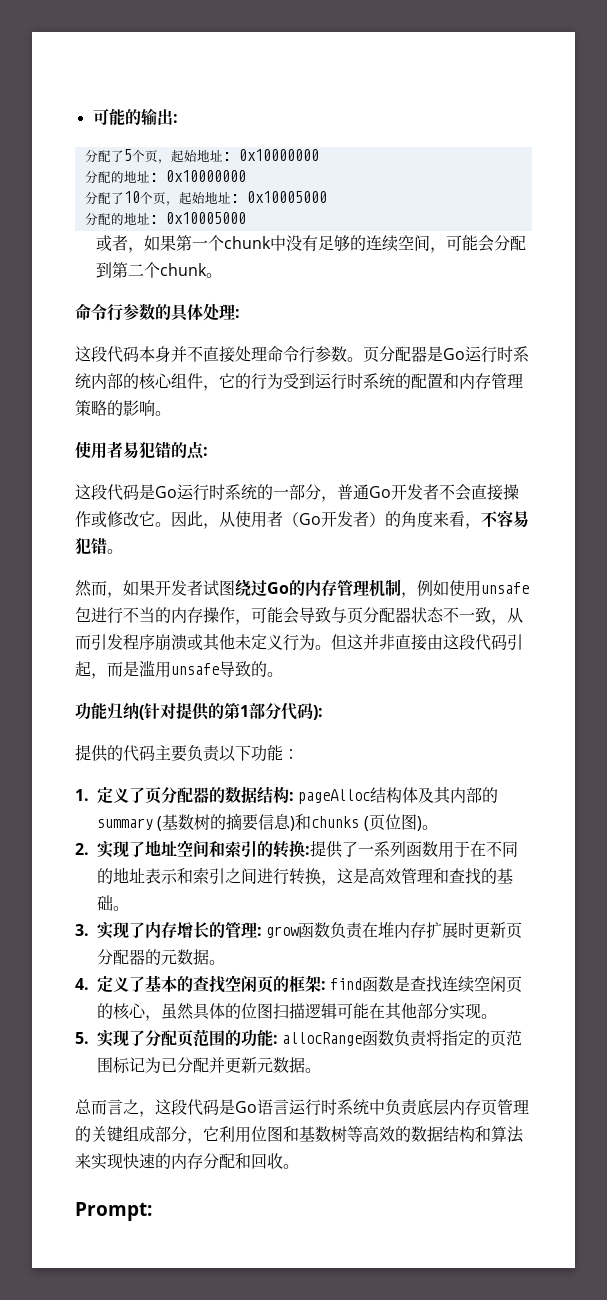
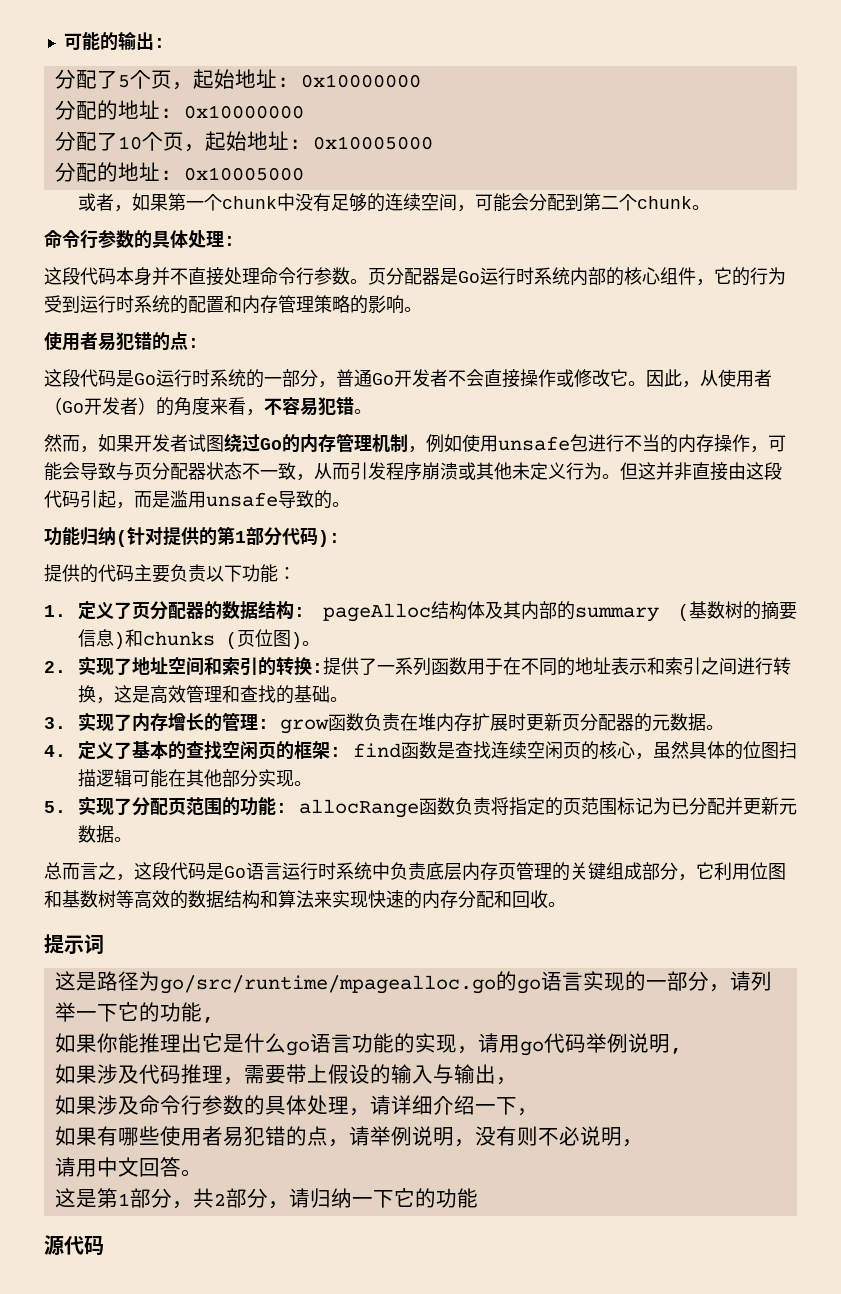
- Prompt:
+ 提示词
+ 这是路径为go/src/runtime/mpagealloc.go的go语言实现的一部分，请列举一下它的功能,
+ 如果你能推理出它是什么go语言功能的实现，请用go代码举例说明,
+ 如果涉及代码推理，需要带上假设的输入与输出，
+ 如果涉及命令行参数的具体处理，请详细介绍一下，
+ 如果有哪些使用者易犯错的点，请举例说明，没有则不必说明，
+ 请用中文回答。
+ 这是第1部分，共2部分，请归纳一下它的功能
+ 源代码

